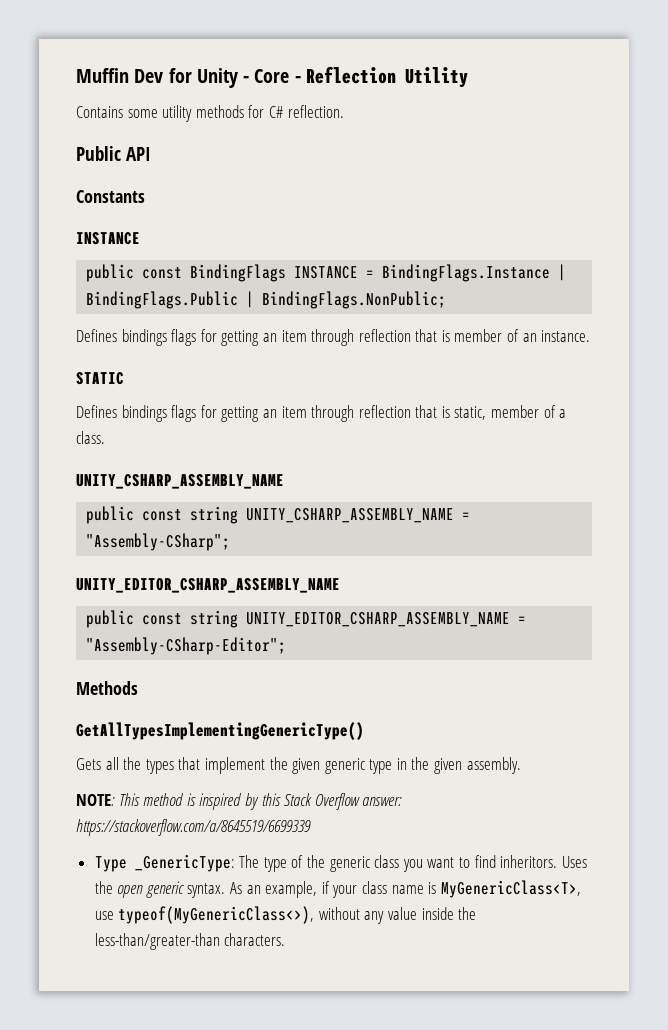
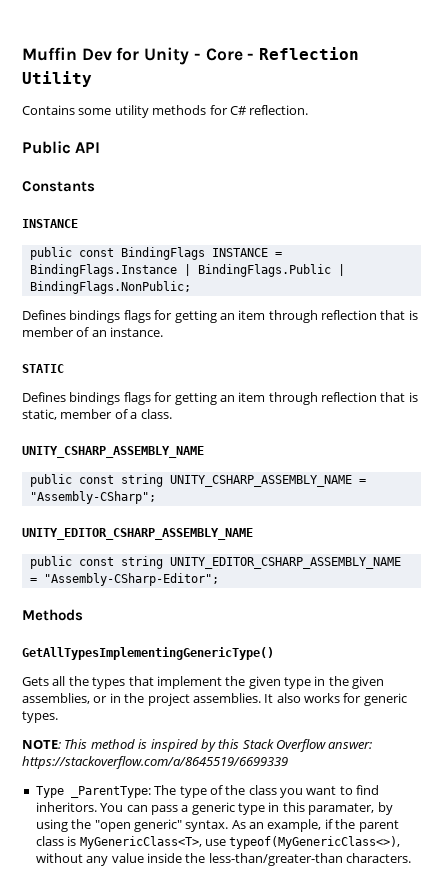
- Gets all the types that implement the given generic type in the given assembly.
+ Gets all the types that implement the given type in the given assemblies, or in the project assemblies. It also works for generic types.
- Type _GenericType: The type of the generic class you want to find inheritors.
+ Type _ParentType: The type of the class you want to find inheritors.
- Uses the open generic syntax.
+ You can pass a generic type in this paramater, by using the "open generic" syntax.
- As an example, if your class name is MyGenericClass<T>, use typeof(MyGenericClass<>), without any value inside the less-than/greater-than characters.
+ As an example, if the parent class is MyGenericClass<T>, use typeof(MyGenericClass<>), without any value inside the less-than/greater-than characters.

